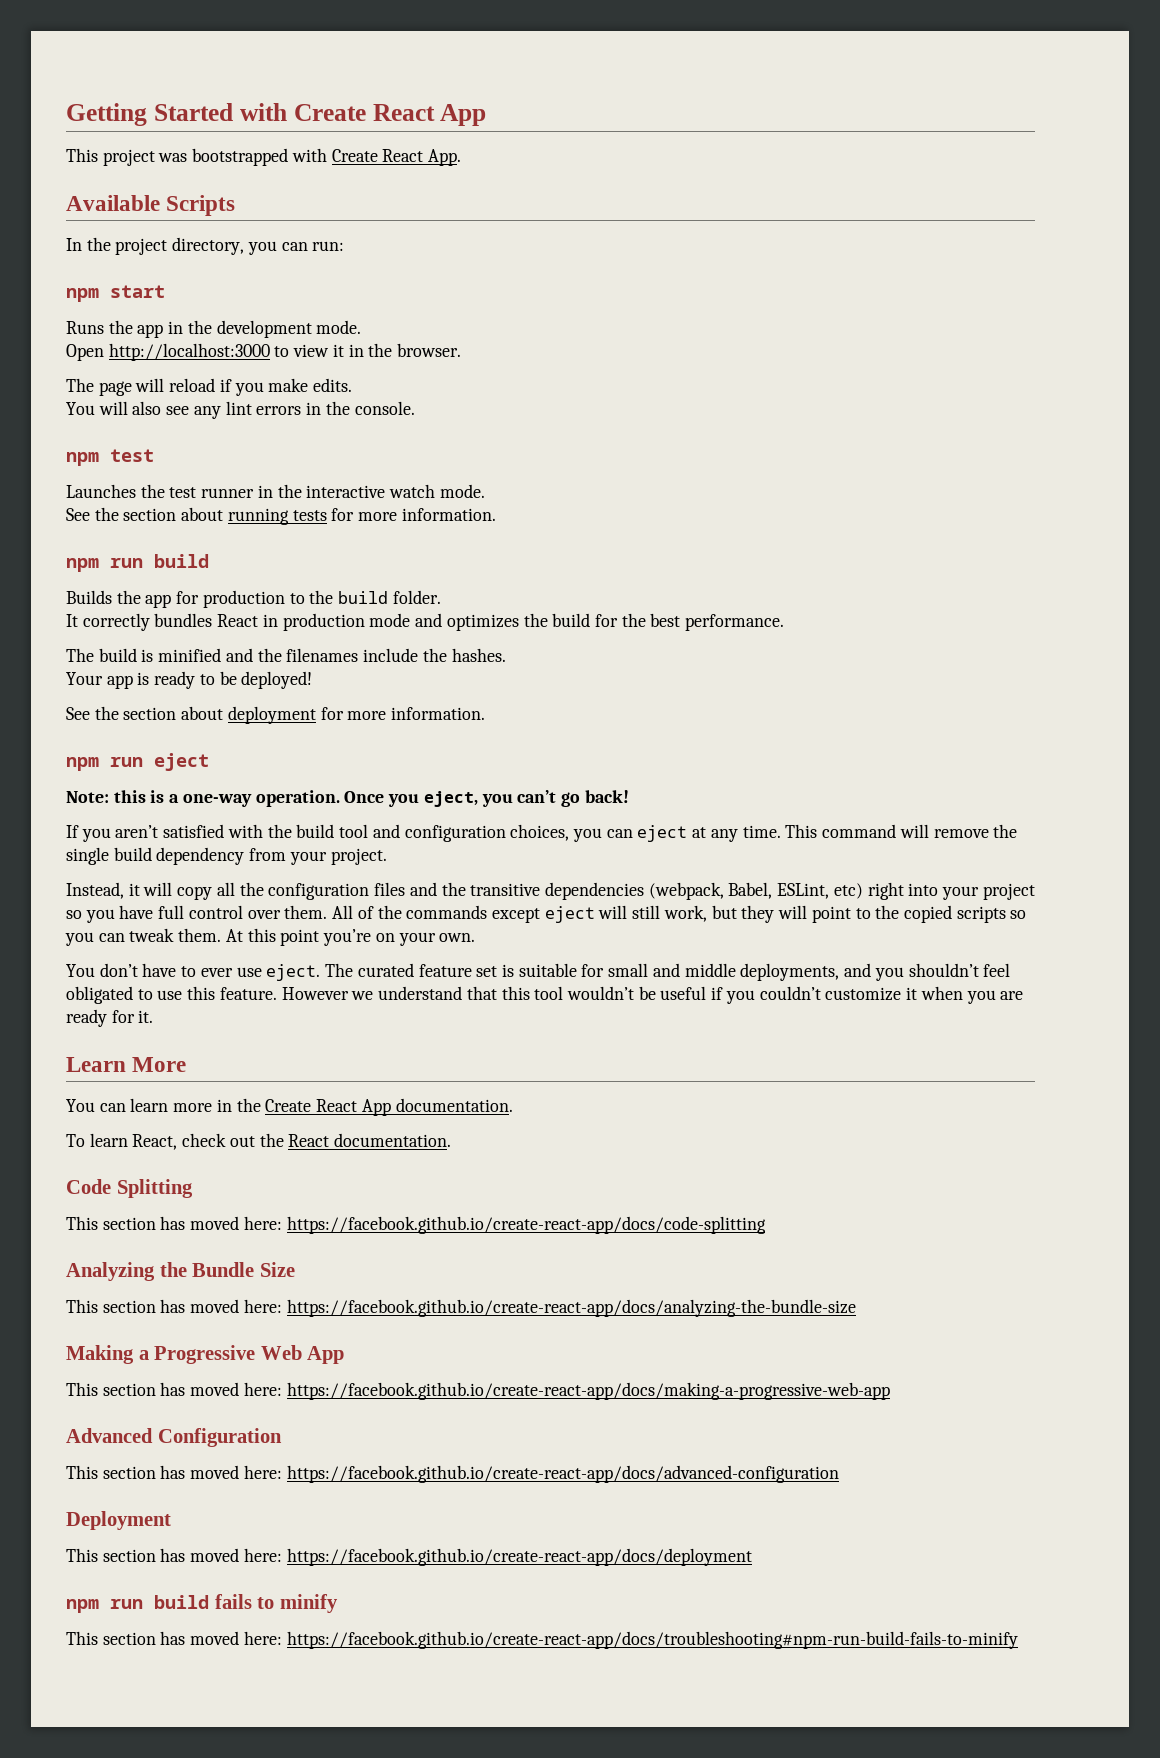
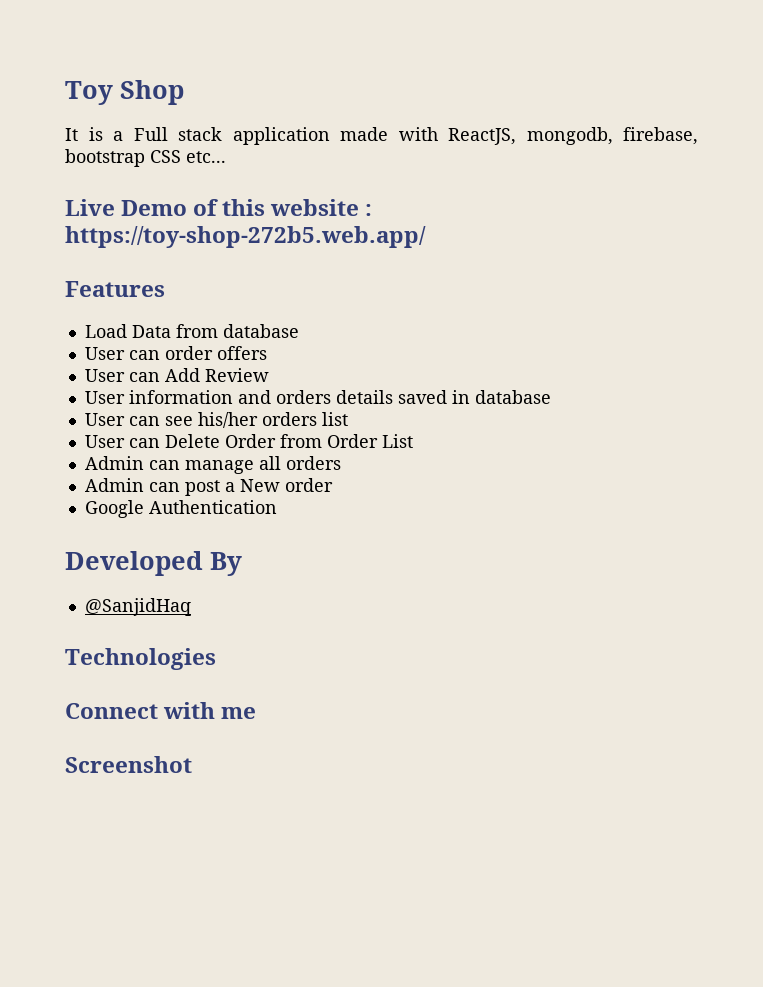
- Getting Started with Create React App
- This project was bootstrapped with Create React App.
- Available Scripts
- In the project directory, you can run:
- npm start
- Runs the app in the development mode.
- Open http://localhost:3000 to view it in the browser.
- The page will reload if you make edits.
- You will also see any lint errors in the console.
- npm test
- Launches the test runner in the interactive watch mode.
- See the section about running tests for more information.
- npm run build
- Builds the app for production to the build folder.
- It correctly bundles React in production mode and optimizes the build for the best performance.
- The build is minified and the filenames include the hashes.
- Your app is ready to be deployed!
- See the section about deployment for more information.
- npm run eject
- Note: this is a one-way operation. Once you eject, you can’t go back!
- If you aren’t satisfied with the build tool and configuration choices, you can eject at any time. This command will remove the single build dependency from your project.
- Instead, it will copy all the configuration files and the transitive dependencies (webpack, Babel, ESLint, etc) right into your project so you have full control over them. All of the commands except eject will still work, but they will point to the copied scripts so you can tweak them. At this point you’re on your own.
- You don’t have to ever use eject. The curated feature set is suitable for small and middle deployments, and you shouldn’t feel obligated to use this feature. However we understand that this tool wouldn’t be useful if you couldn’t customize it when you are ready for it.
- Learn More
- You can learn more in the Create React App documentation.
- To learn React, check out the React documentation.
- Code Splitting
- This section has moved here: https://facebook.github.io/create-react-app/docs/code-splitting
- Analyzing the Bundle Size
- This section has moved here: https://facebook.github.io/create-react-app/docs/analyzing-the-bundle-size
- Making a Progressive Web App
- This section has moved here: https://facebook.github.io/create-react-app/docs/making-a-progressive-web-app
- Advanced Configuration
- This section has moved here: https://facebook.github.io/create-react-app/docs/advanced-configuration
- Deployment
- This section has moved here: https://facebook.github.io/create-react-app/docs/deployment
- npm run build fails to minify
- This section has moved here: https://facebook.github.io/create-react-app/docs/troubleshooting#npm-run-build-fails-to-minify
+ Toy Shop
+ It is a Full stack application made with ReactJS, mongodb, firebase, bootstrap CSS etc...
+ Live Demo of this website : https://toy-shop-272b5.web.app/
+ Features
+ Load Data from database
+ User can order offers
+ User can Add Review
+ User information and orders details saved in database
+ User can see his/her orders list
+ User can Delete Order from Order List
+ Admin can manage all orders
+ Admin can post a New order
+ Google Authentication
+ Developed By
+ @SanjidHaq
+ Technologies
+ Connect with me
+ Screenshot

